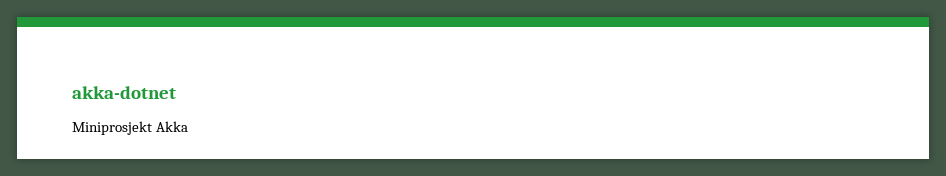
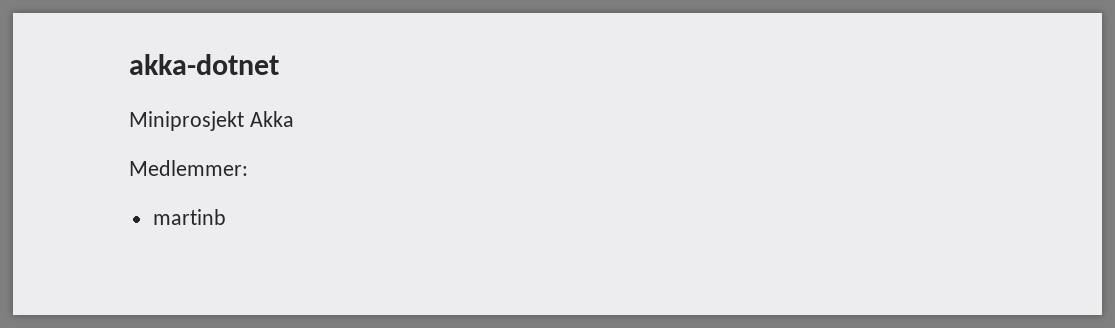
+ Medlemmer:
+ martinb

